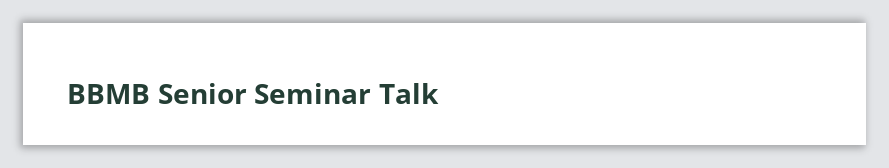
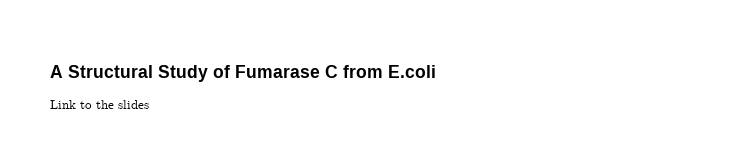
- BBMB Senior Seminar Talk
+ A Structural Study of Fumarase C from E.coli
+ Link to the slides

